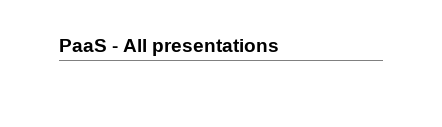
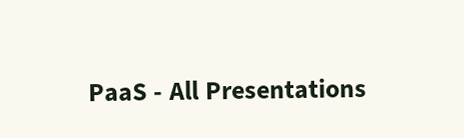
- PaaS - All presentations
+ PaaS - All Presentations

